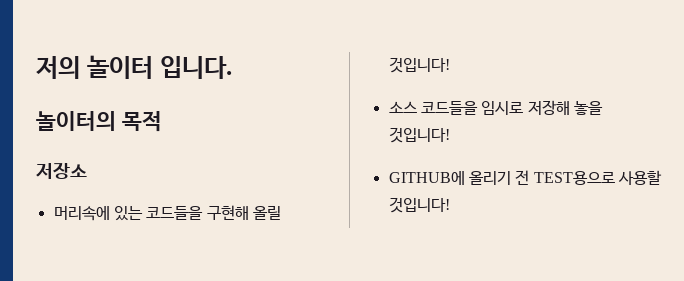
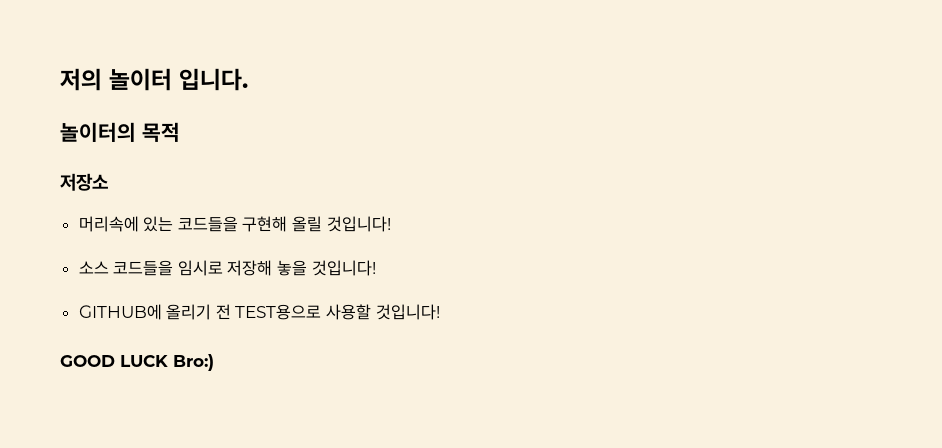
+ GOOD LUCK Bro:)

